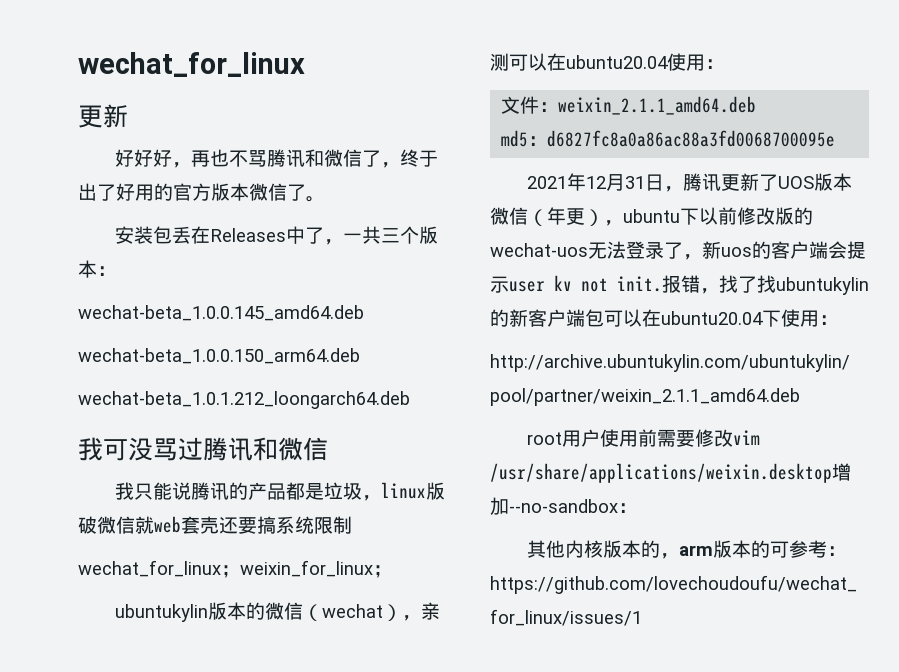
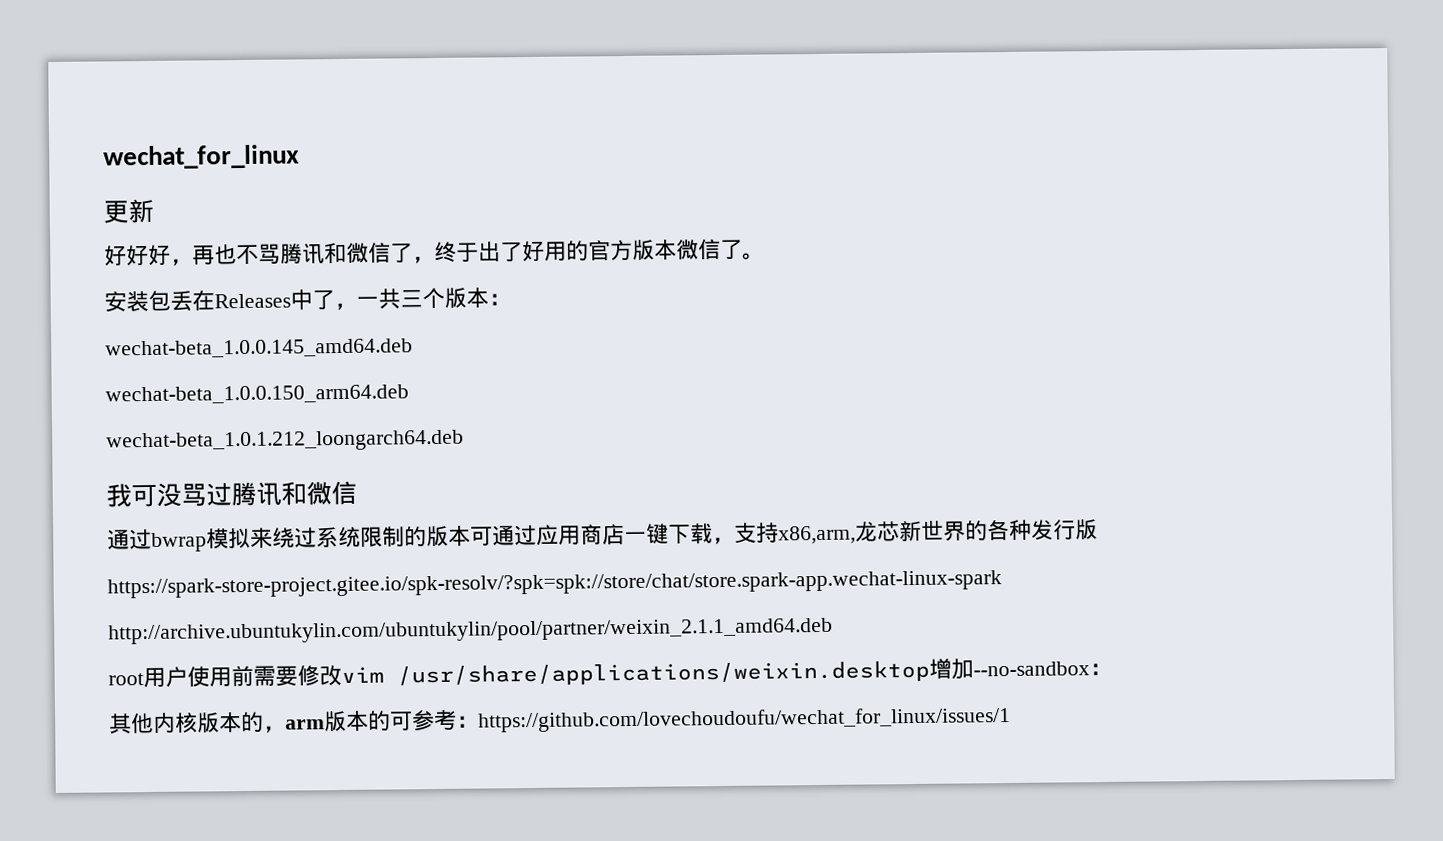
- 我只能说腾讯的产品都是垃圾，linux版破微信就web套壳还要搞系统限制
- wechat_for_linux；weixin_for_linux；
- ubuntukylin版本的微信（wechat），亲测可以在ubuntu20.04使用：
- 文件：weixin_2.1.1_amd64.deb
- md5：d6827fc8a0a86ac88a3fd0068700095e
- 2021年12月31日，腾讯更新了UOS版本微信（年更），ubuntu下以前修改版的wechat-uos无法登录了，新uos的客户端会提示user kv not init.报错，找了找ubuntukylin的新客户端包可以在ubuntu20.04下使用：
+ 通过bwrap模拟来绕过系统限制的版本可通过应用商店一键下载，支持x86,arm,龙芯新世界的各种发行版
+ https://spark-store-project.gitee.io/spk-resolv/?spk=spk://store/chat/store.spark-app.wechat-linux-spark

